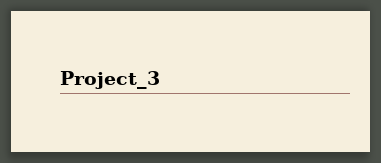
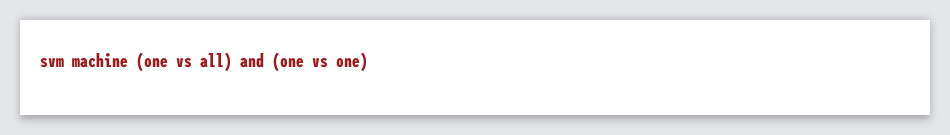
- Project_3
+ svm machine (one vs all) and (one vs one)

